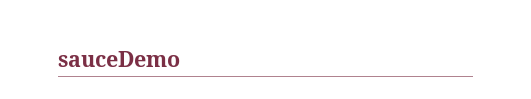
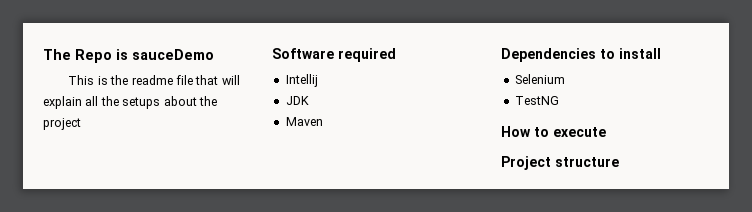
- sauceDemo
+ The Repo is sauceDemo
+ This is the readme file that will explain all the setups about the project
+ Software required
+ Intellij
+ JDK
+ Maven
+ Dependencies to install
+ Selenium
+ TestNG
+ How to execute
+ Project structure

